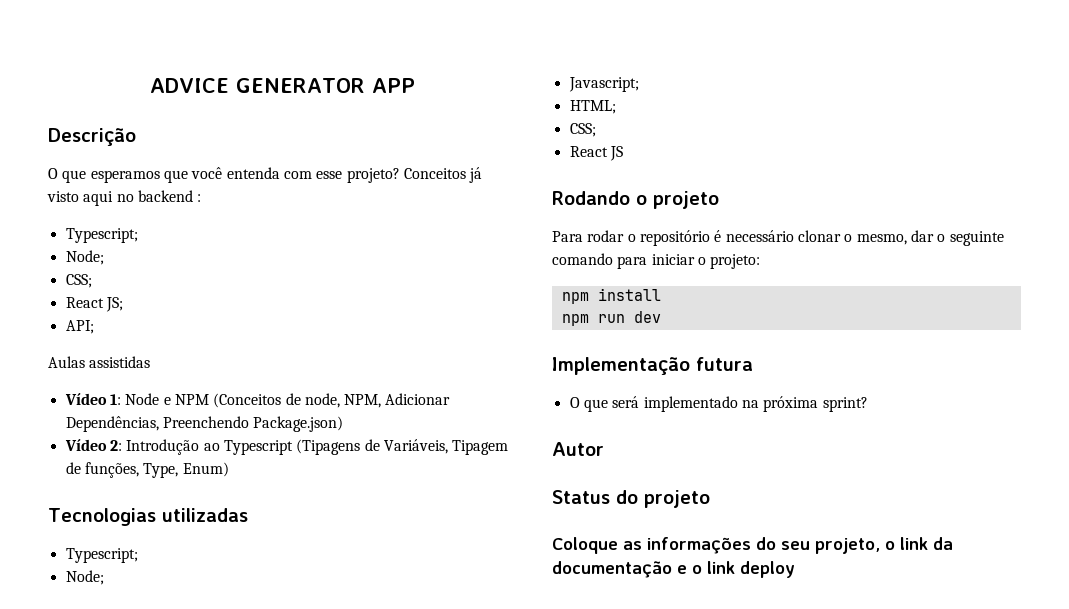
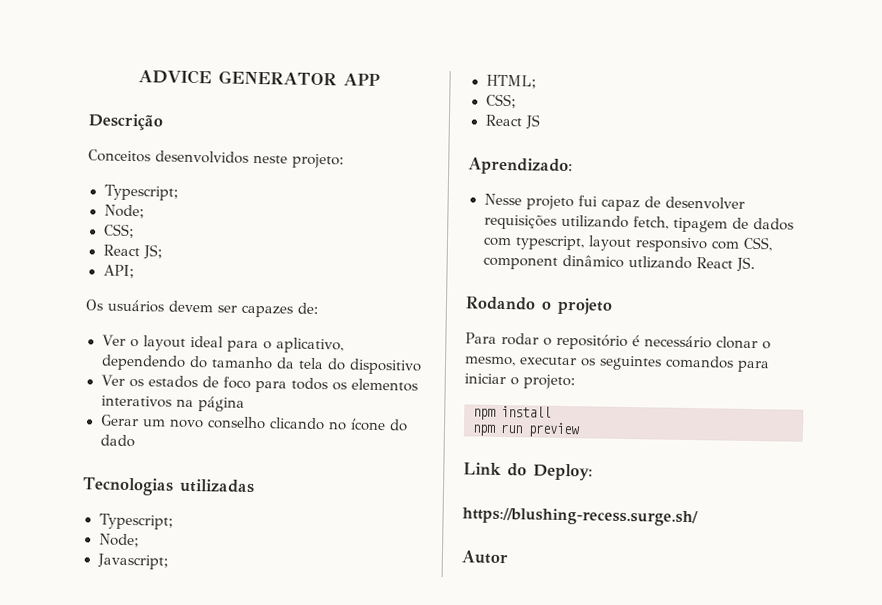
- O que esperamos que você entenda com esse projeto? Conceitos já visto aqui no backend :
+ Conceitos desenvolvidos neste projeto:
- Aulas assistidas
- Vídeo 1: Node e NPM (Conceitos de node, NPM, Adicionar Dependências, Preenchendo Package.json)
- Vídeo 2: Introdução ao Typescript (Tipagens de Variáveis, Tipagem de funções, Type, Enum)
+ Os usuários devem ser capazes de:
+ Ver o layout ideal para o aplicativo, dependendo do tamanho da tela do dispositivo
+ Ver os estados de foco para todos os elementos interativos na página
+ Gerar um novo conselho clicando no ícone do dado
+ Aprendizado:
+ Nesse projeto fui capaz de desenvolver requisições utilizando fetch, tipagem de dados com typescript, layout responsivo com CSS, component dinâmico utlizando React JS.
- Para rodar o repositório é necessário clonar o mesmo, dar o seguinte comando para iniciar o projeto:
+ Para rodar o repositório é necessário clonar o mesmo, executar os seguintes comandos para iniciar o projeto:
- npm run dev
- Implementação futura
- O que será implementado na próxima sprint?
+ npm run preview
+ Link do Deploy:
+ https://blushing-recess.surge.sh/
  Autor
- Status do projeto
- Coloque as informações do seu projeto, o link da documentação e o link deploy

